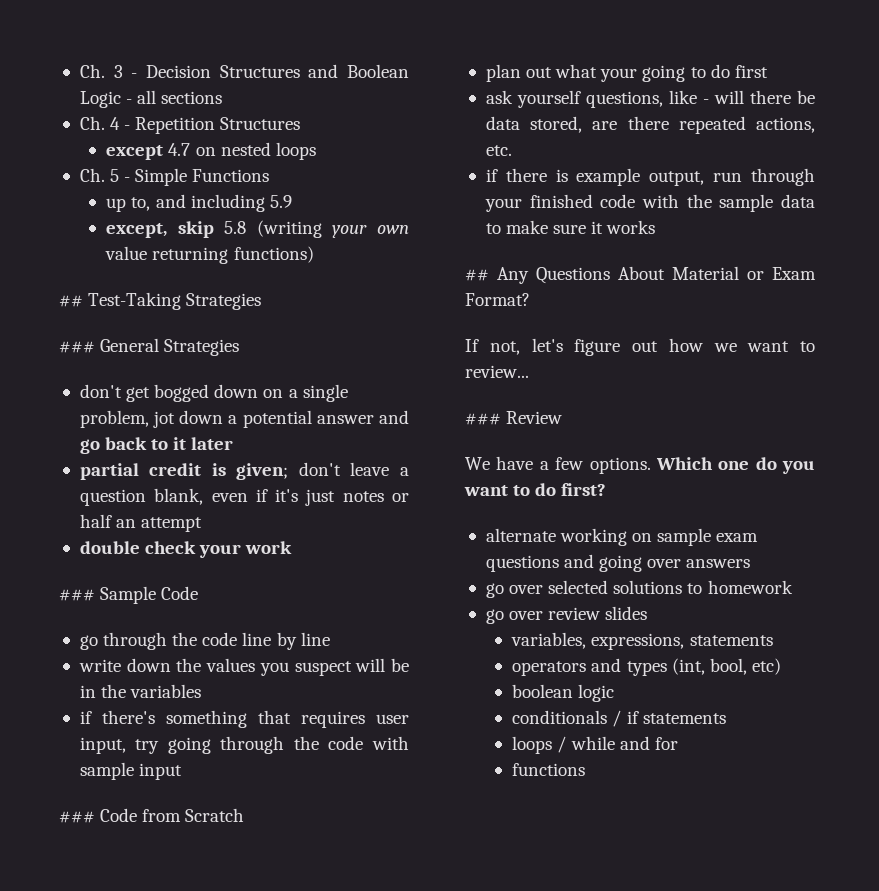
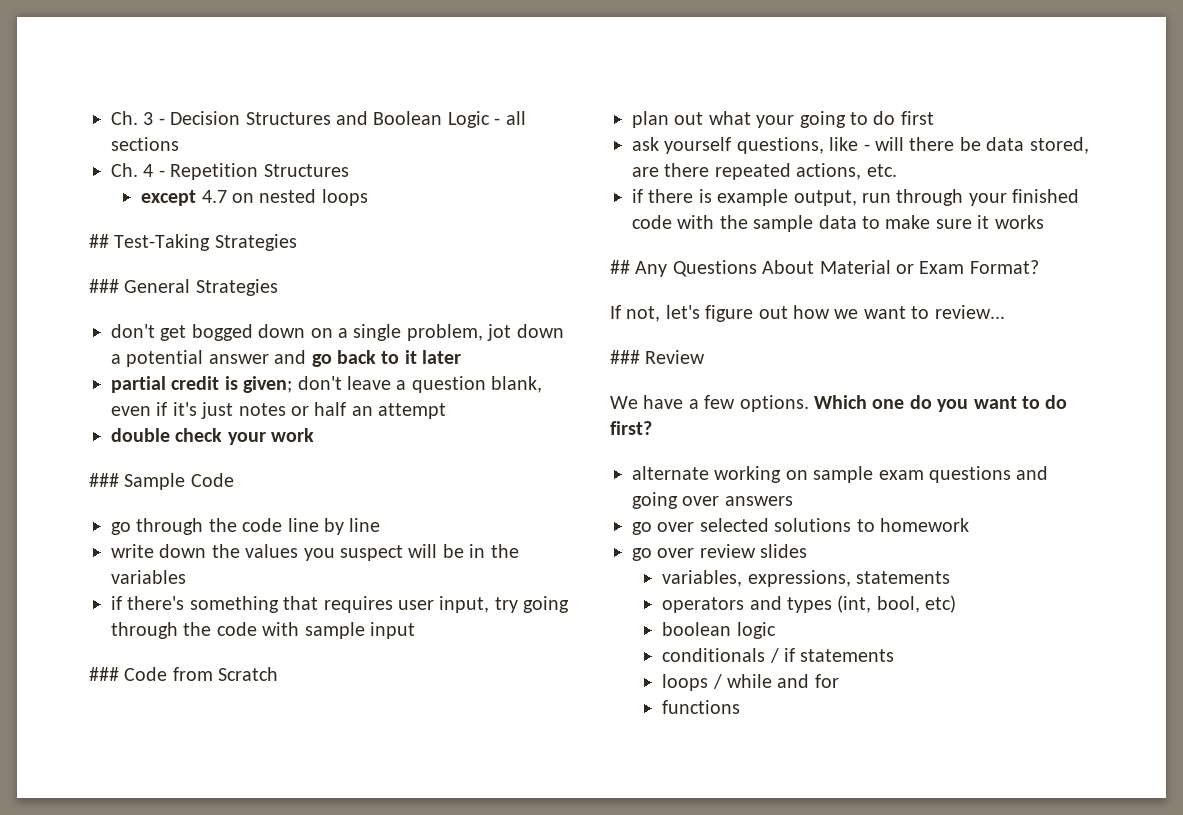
- Ch. 5 - Simple Functions
- up to, and including 5.9
- except, skip 5.8 (writing your own value returning functions)

